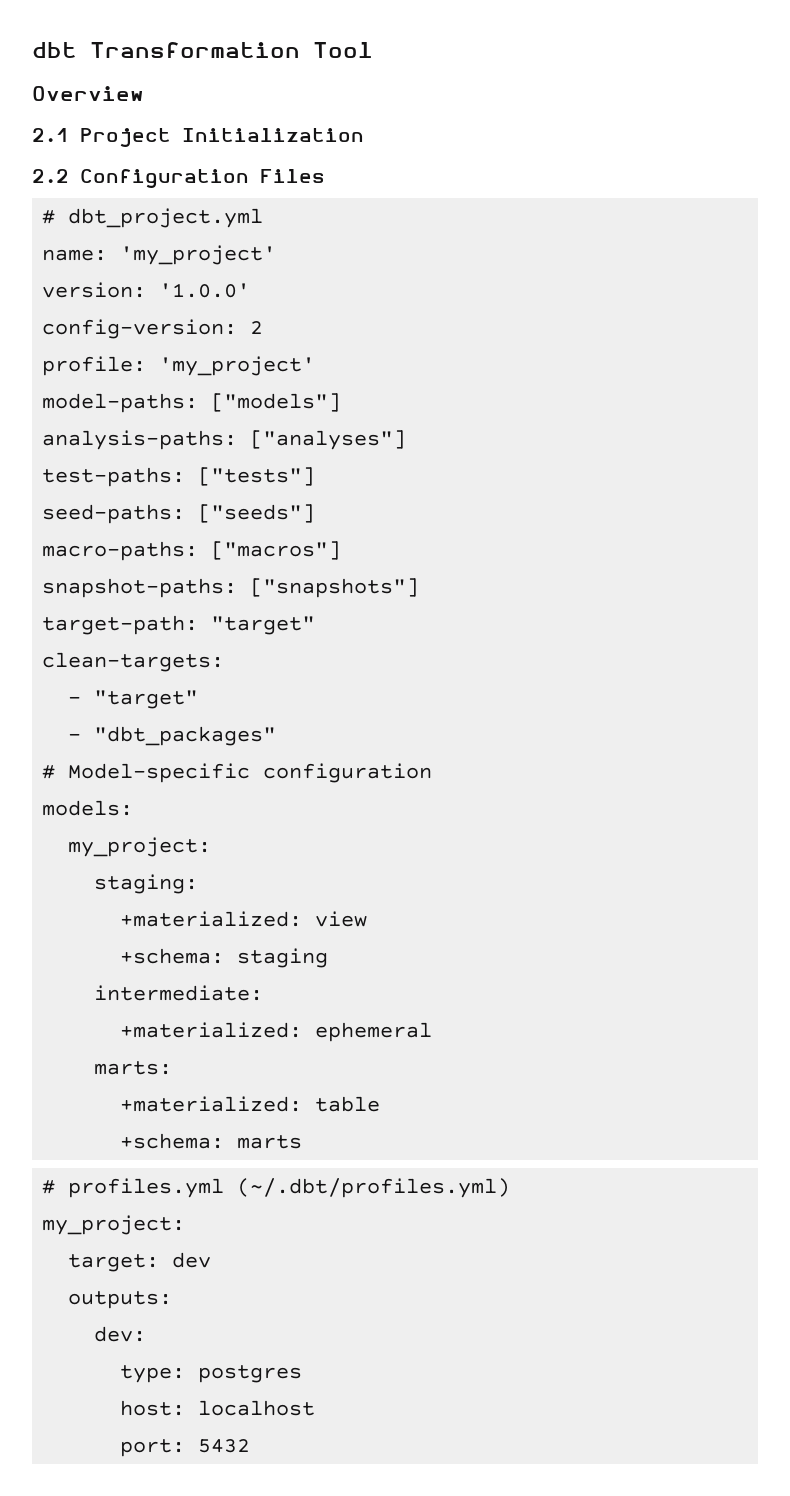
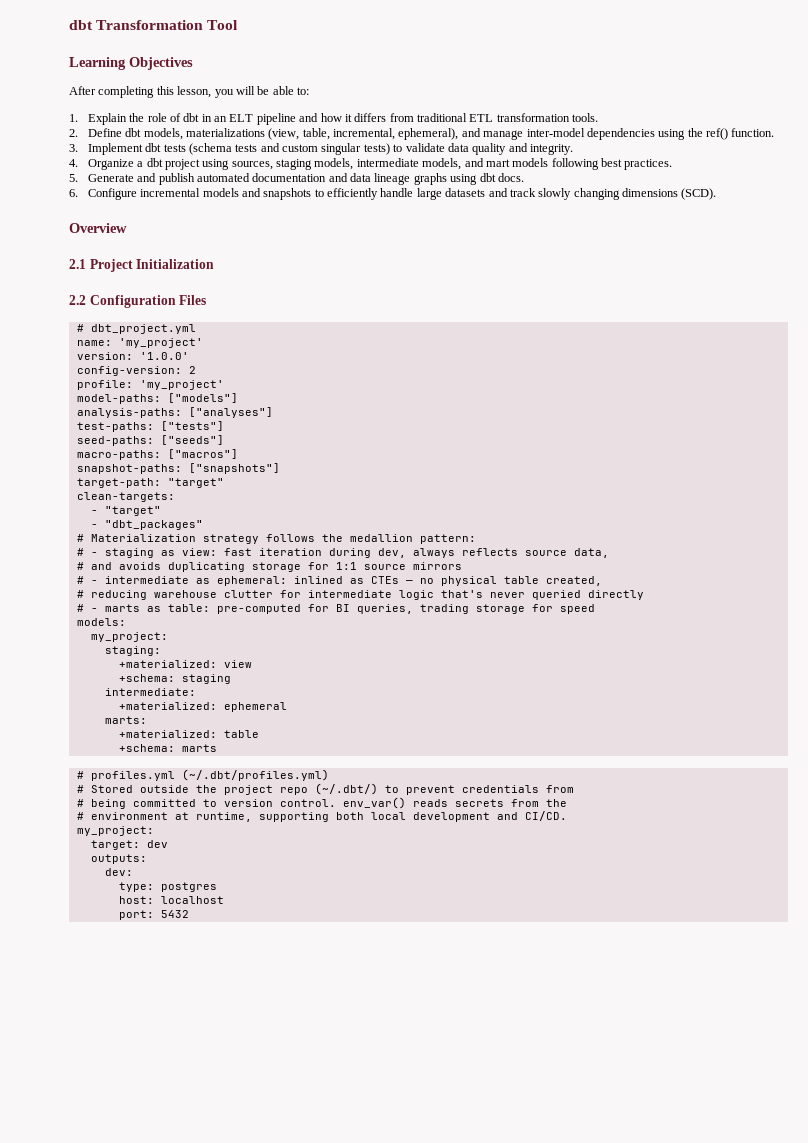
+ Learning Objectives
+ After completing this lesson, you will be able to:
+ 1. Explain the role of dbt in an ELT pipeline and how it differs from traditional ETL transformation tools.
+ 2. Define dbt models, materializations (view, table, incremental, ephemeral), and manage inter-model dependencies using the ref() function.
+ 3. Implement dbt tests (schema tests and custom singular tests) to validate data quality and integrity.
+ 4. Organize a dbt project using sources, staging models, intermediate models, and mart models following best practices.
+ 5. Generate and publish automated documentation and data lineage graphs using dbt docs.
+ 6. Configure incremental models and snapshots to efficiently handle large datasets and track slowly changing dimensions (SCD).
- # Model-specific configuration
+ # Materialization strategy follows the medallion pattern:
+ # - staging as view: fast iteration during dev, always reflects source data,
+ # and avoids duplicating storage for 1:1 source mirrors
+ # - intermediate as ephemeral: inlined as CTEs — no physical table created,
+ # reducing warehouse clutter for intermediate logic that's never queried directly
+ # - marts as table: pre-computed for BI queries, trading storage for speed
+ # Stored outside the project repo (~/.dbt/) to prevent credentials from
+ # being committed to version control. env_var() reads secrets from the
+ # environment at runtime, supporting both local development and CI/CD.

